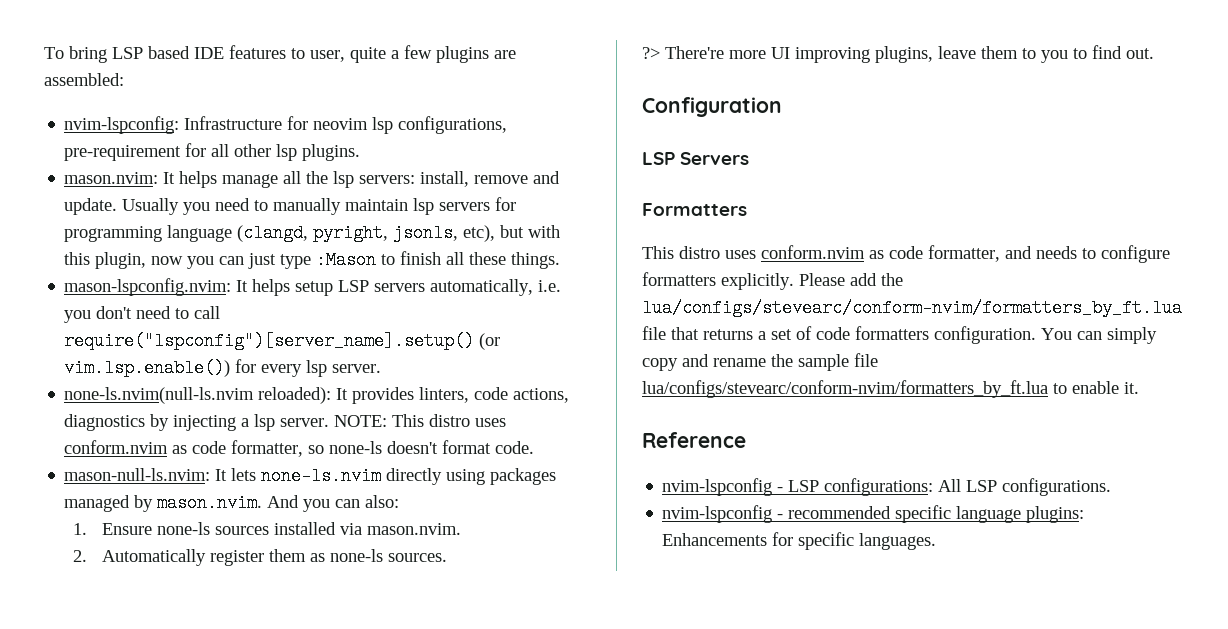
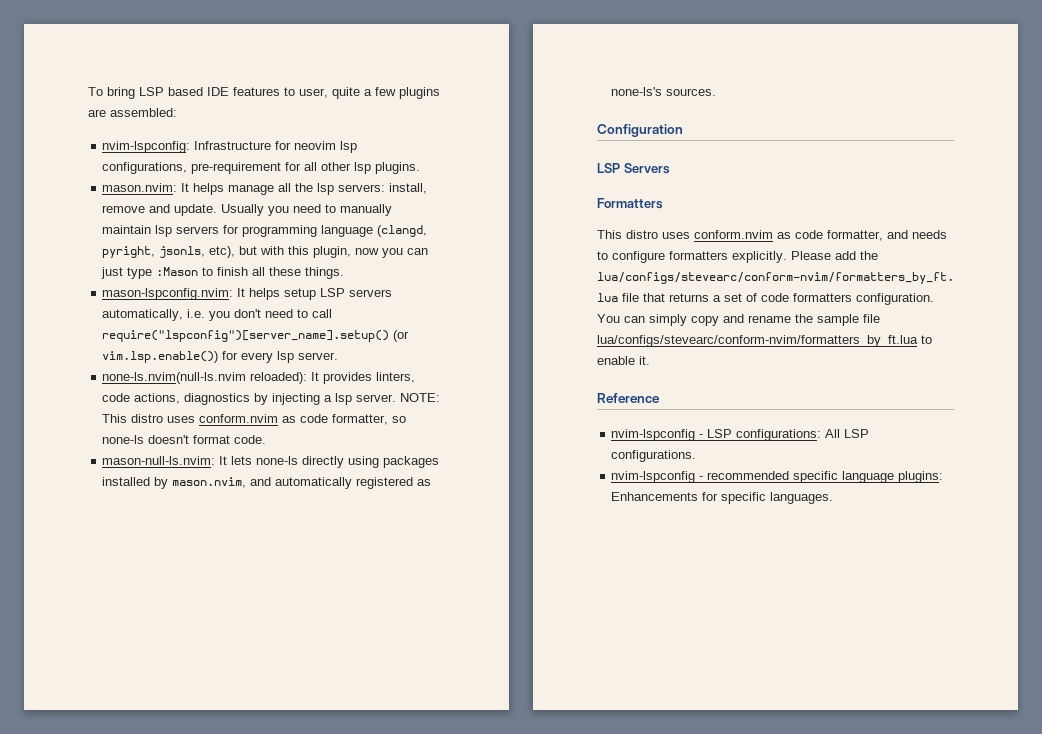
- mason-null-ls.nvim: It lets none-ls.nvim directly using packages managed by mason.nvim. And you can also:
- 1. Ensure none-ls sources installed via mason.nvim.
- 2. Automatically register them as none-ls sources.
- ?> There're more UI improving plugins, leave them to you to find out.
+ mason-null-ls.nvim: It lets none-ls directly using packages installed by mason.nvim, and automatically registered as none-ls's sources.

